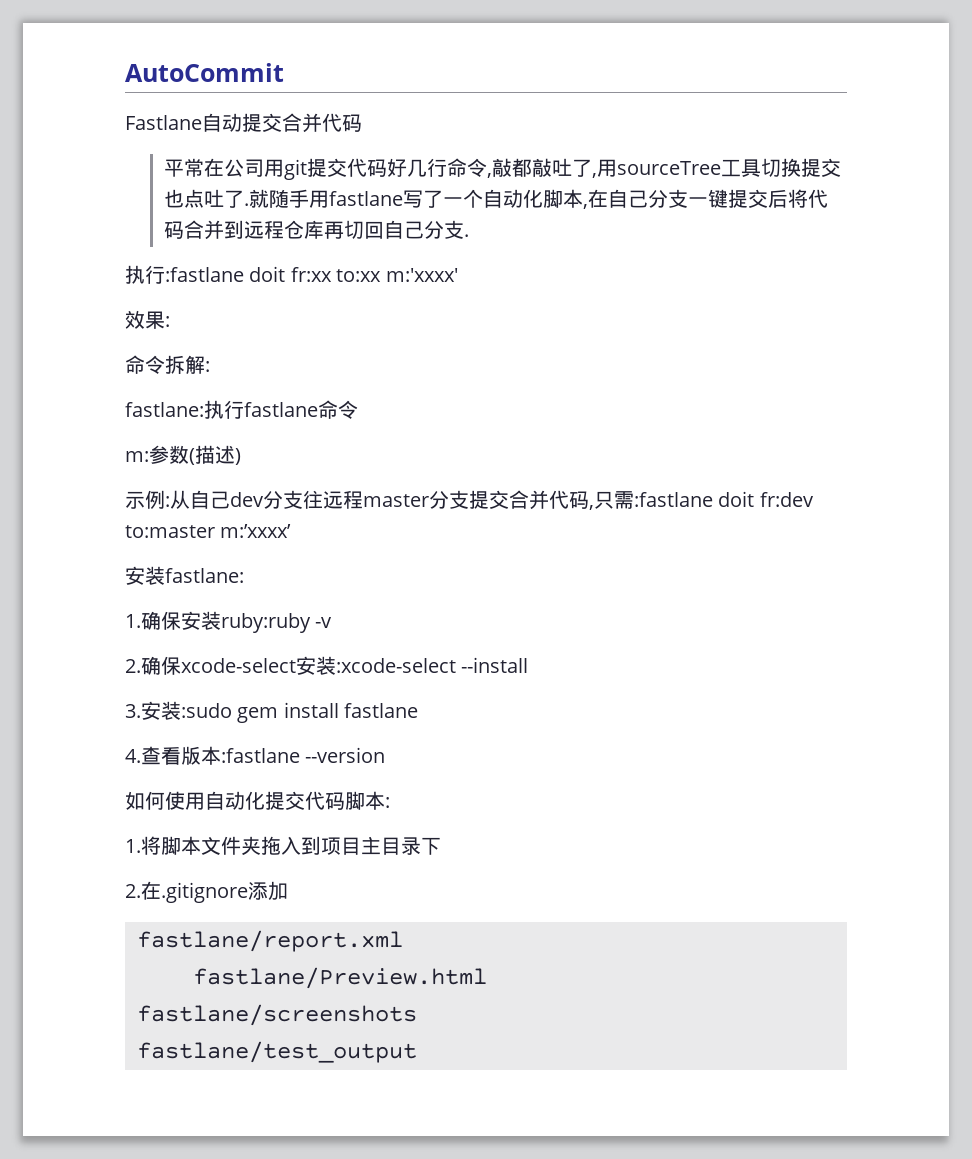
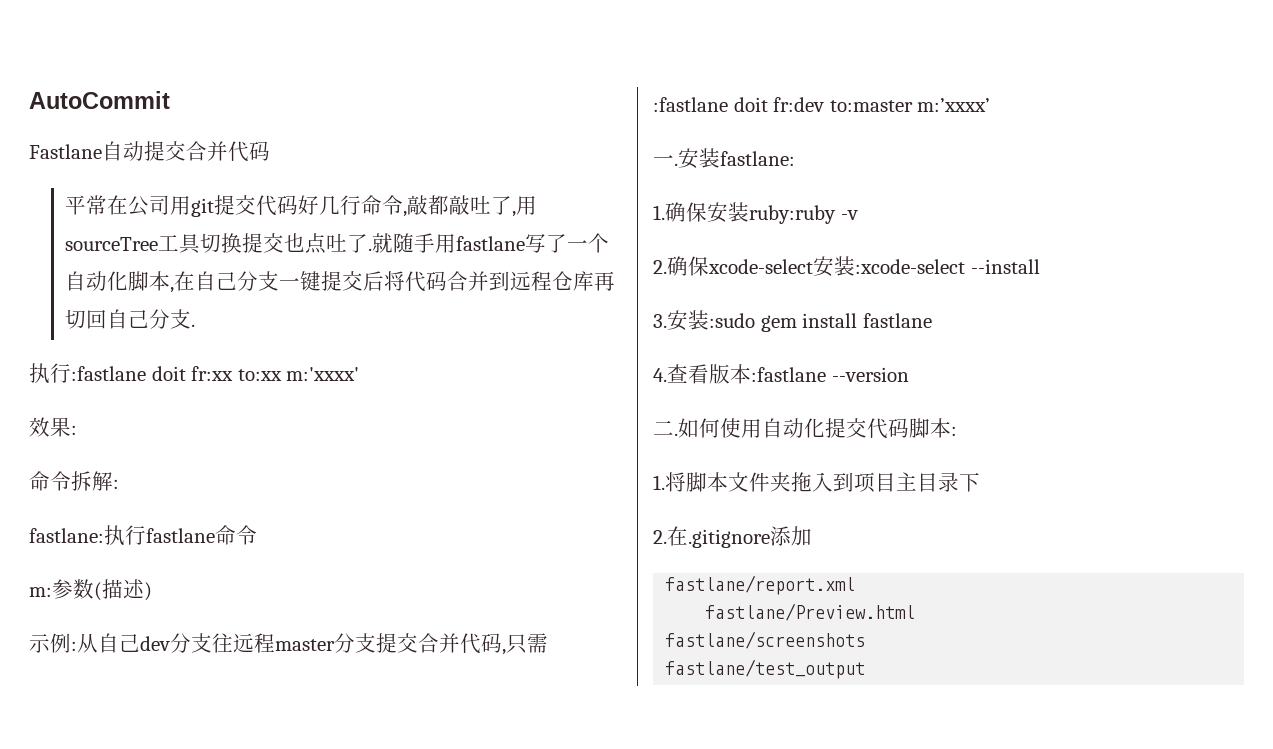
+ 一.
+ 二.

